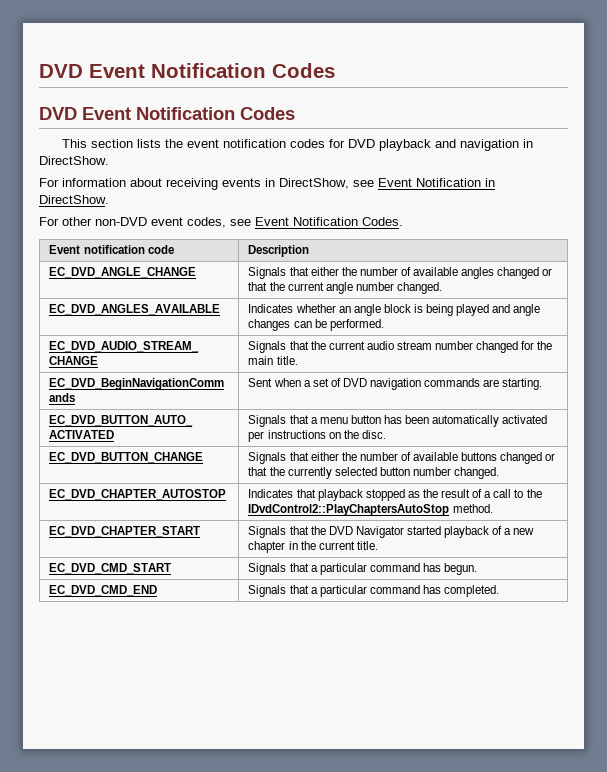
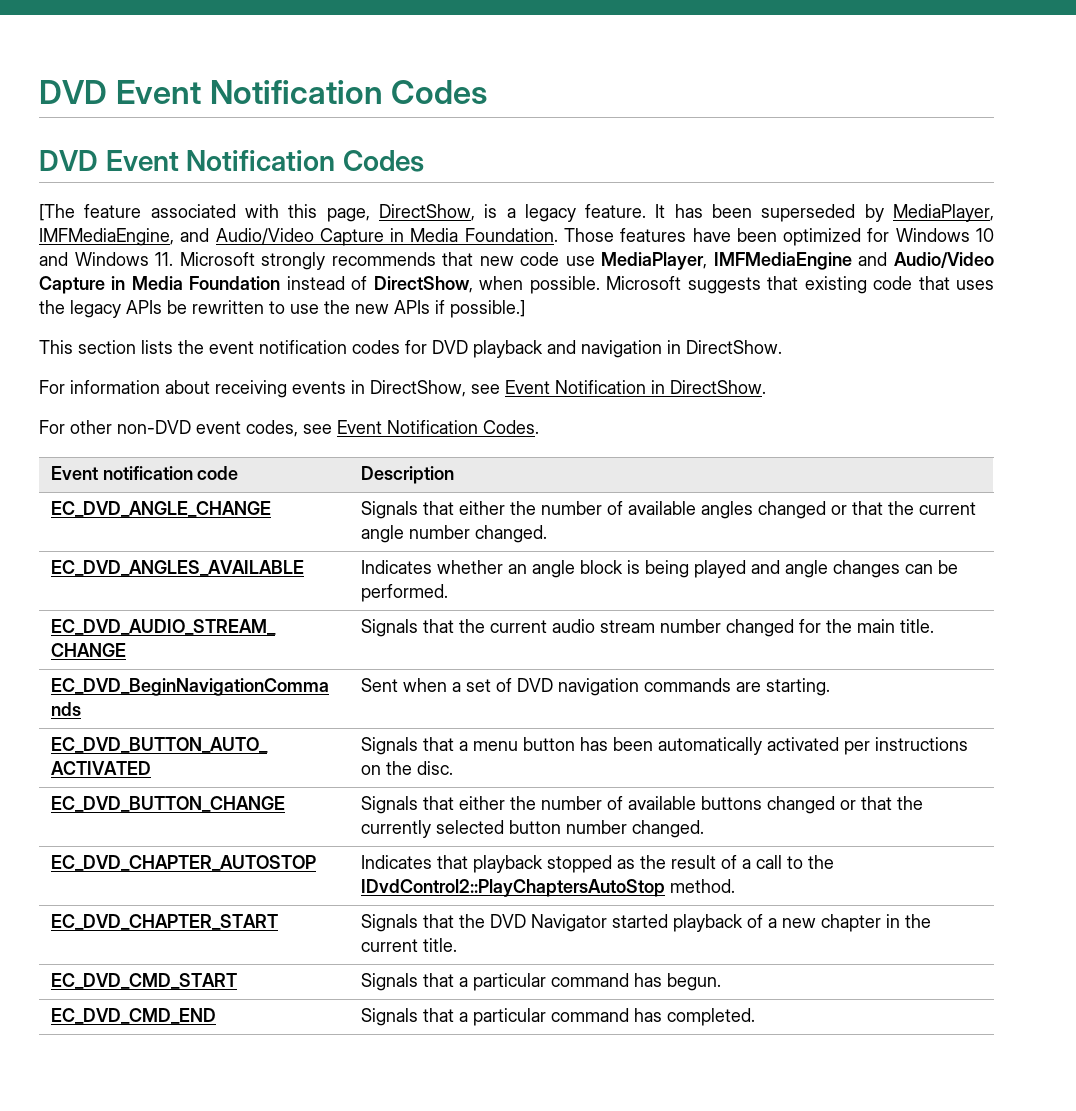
+ [The feature associated with this page, DirectShow, is a legacy feature. It has been superseded by MediaPlayer, IMFMediaEngine, and Audio/Video Capture in Media Foundation. Those features have been optimized for Windows 10 and Windows 11. Microsoft strongly recommends that new code use MediaPlayer, IMFMediaEngine and Audio/Video Capture in Media Foundation instead of DirectShow, when possible. Microsoft suggests that existing code that uses the legacy APIs be rewritten to use the new APIs if possible.]

